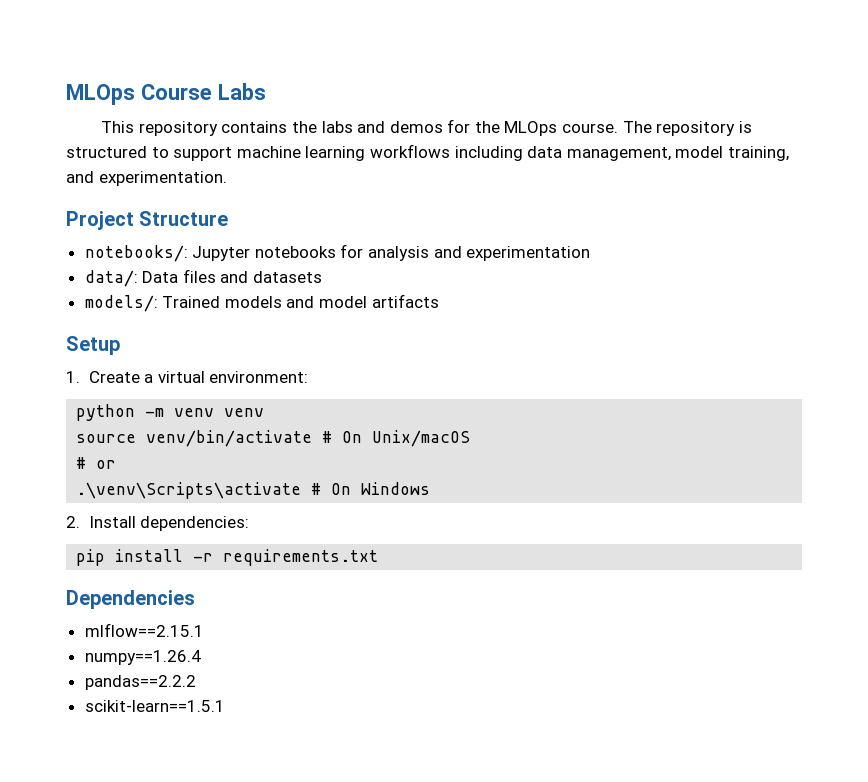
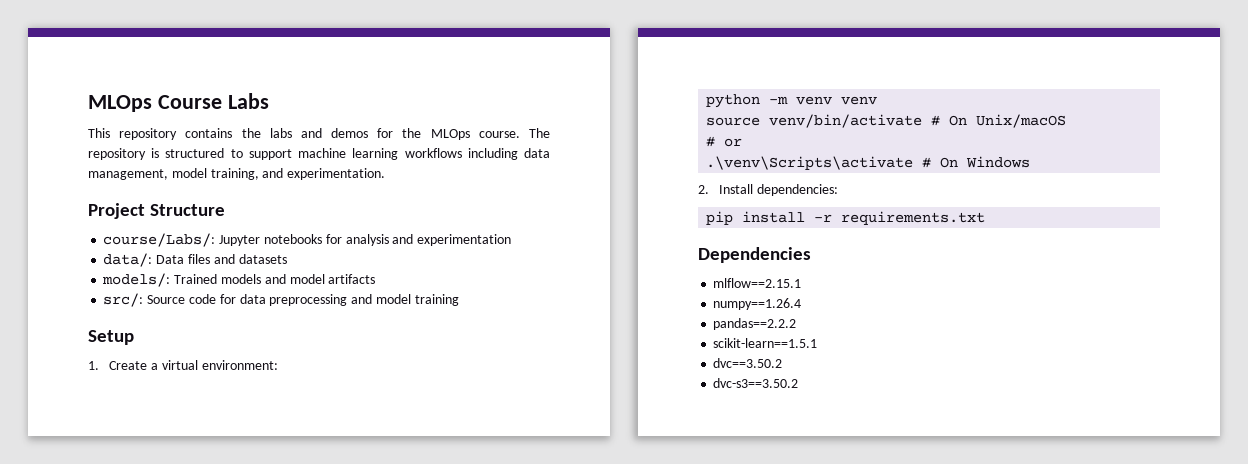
- notebooks/: Jupyter notebooks for analysis and experimentation
+ course/Labs/: Jupyter notebooks for analysis and experimentation
+ src/: Source code for data preprocessing and model training
+ dvc==3.50.2
+ dvc-s3==3.50.2

